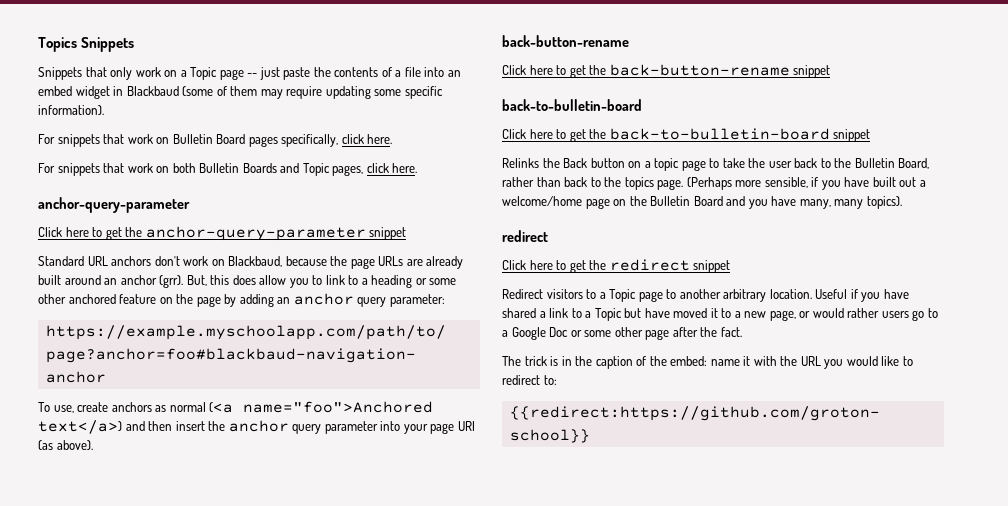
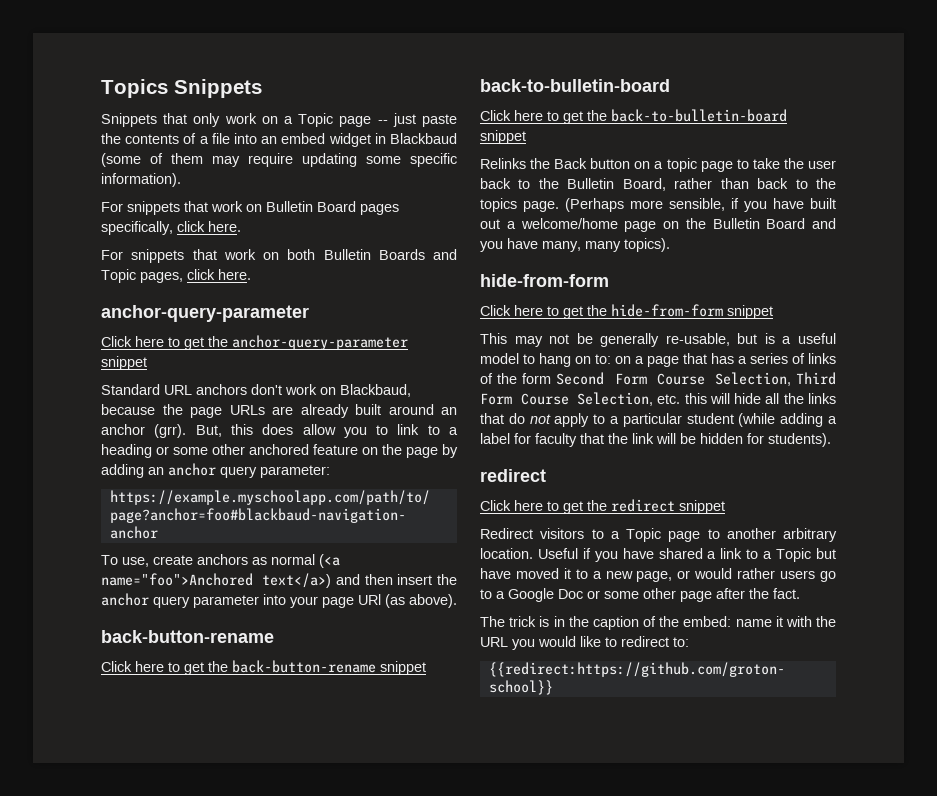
  (Perhaps more sensible, if you have built out a welcome/home page on the Bulletin Board and you have many, many topics).
+ hide-from-form
+ Click here to get the hide-from-form snippet
+ This may not be generally re-usable, but is a useful model to hang on to: on a page that has a series of links of the form Second Form Course Selection, Third Form Course Selection, etc. this will hide all the links that do not apply to a particular student (while adding a label for faculty that the link will be hidden for students).

